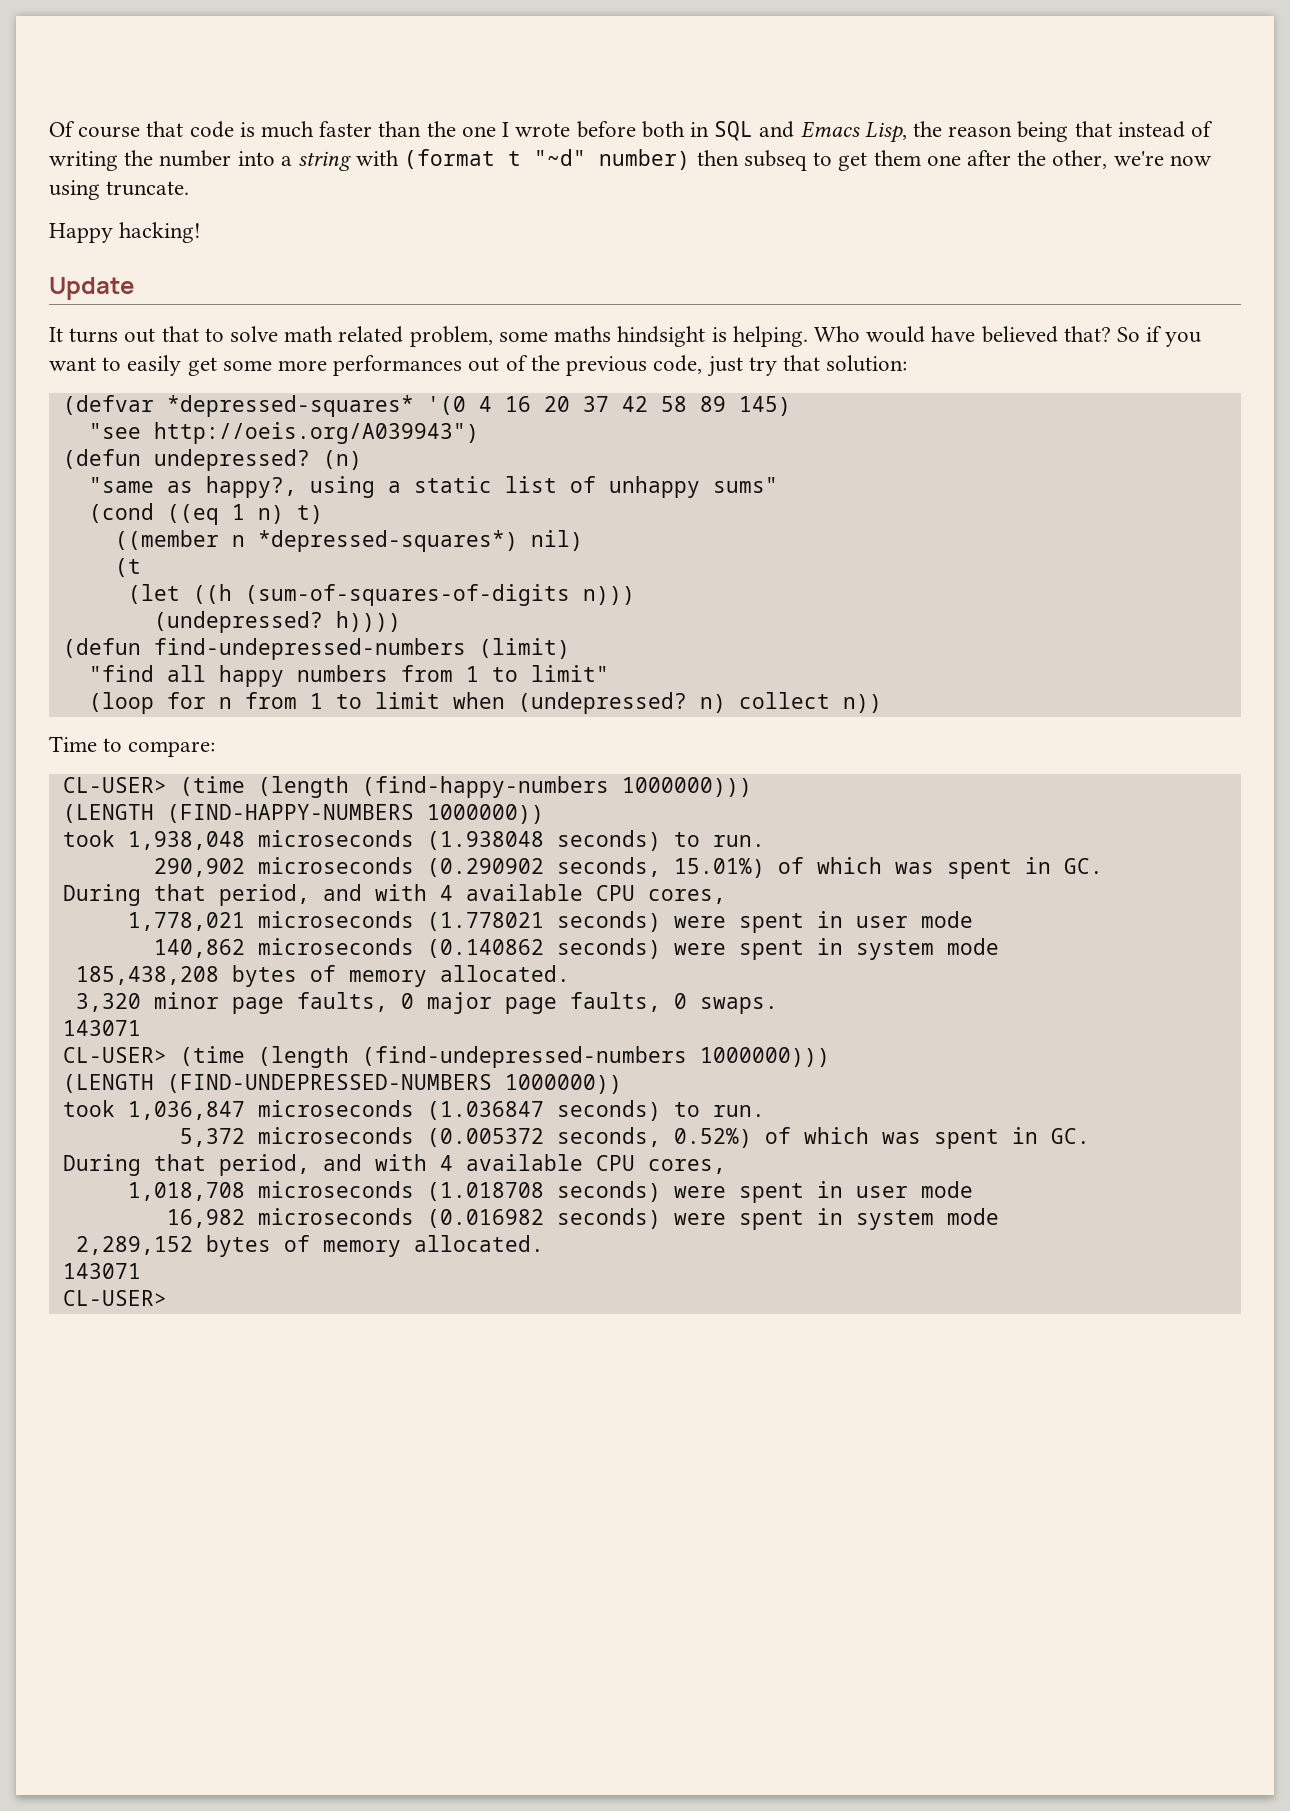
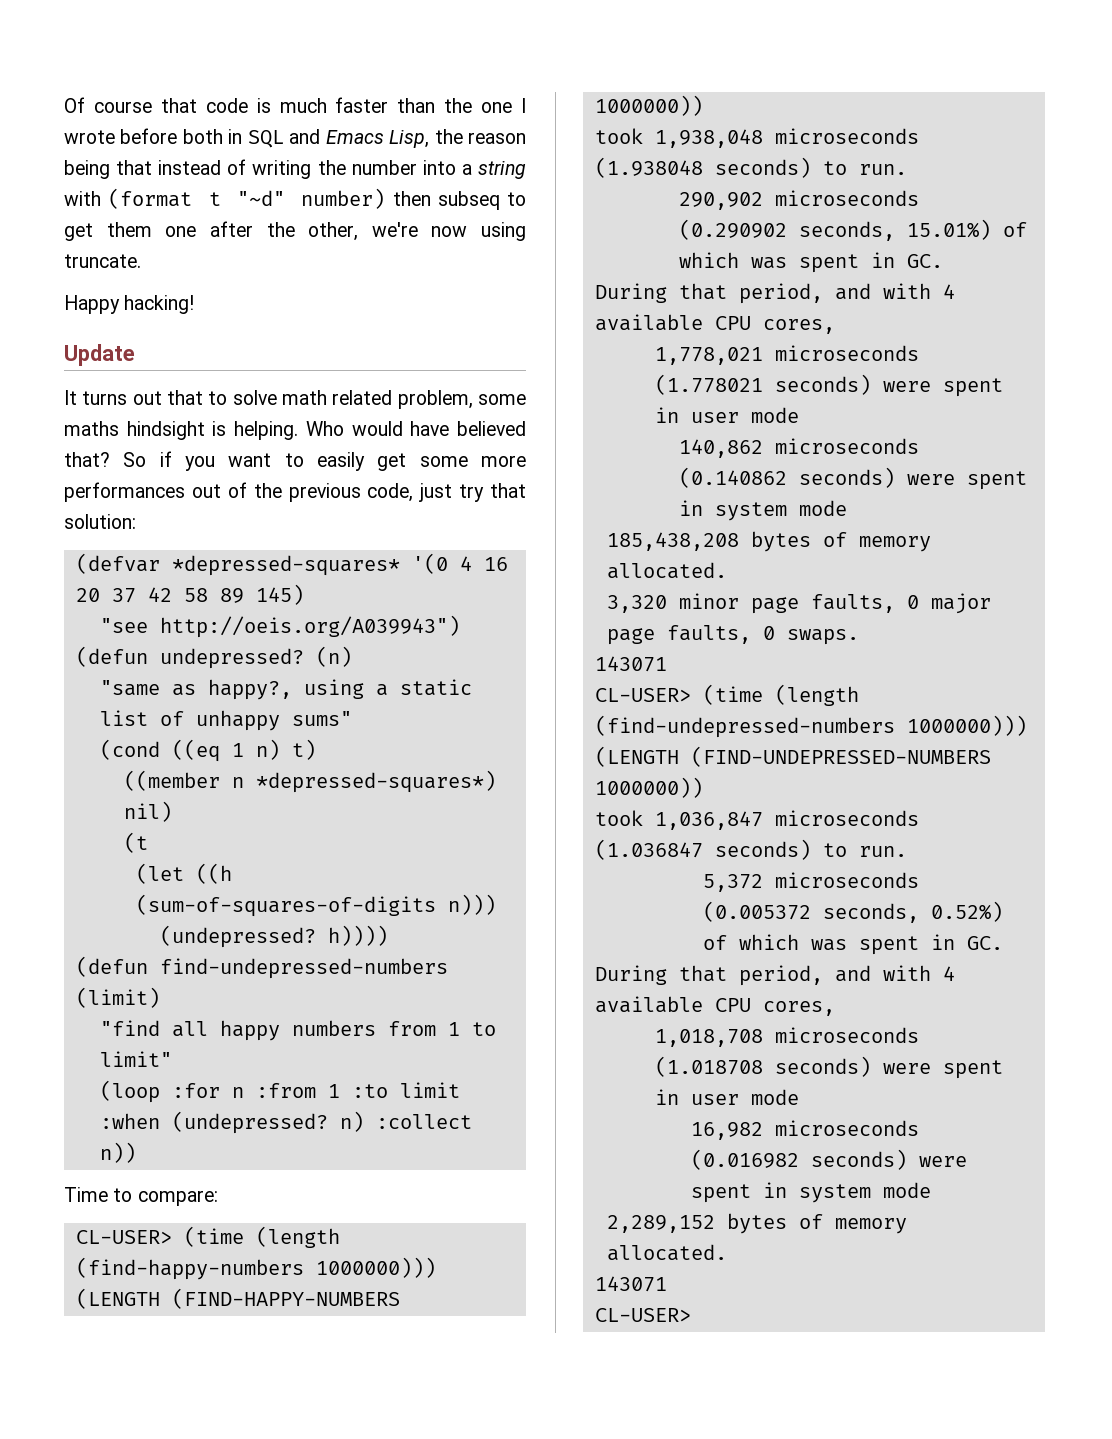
- (loop for n from 1 to limit when (undepressed? n) collect n))
+ (loop :for n :from 1 :to limit :when (undepressed? n) :collect n))

